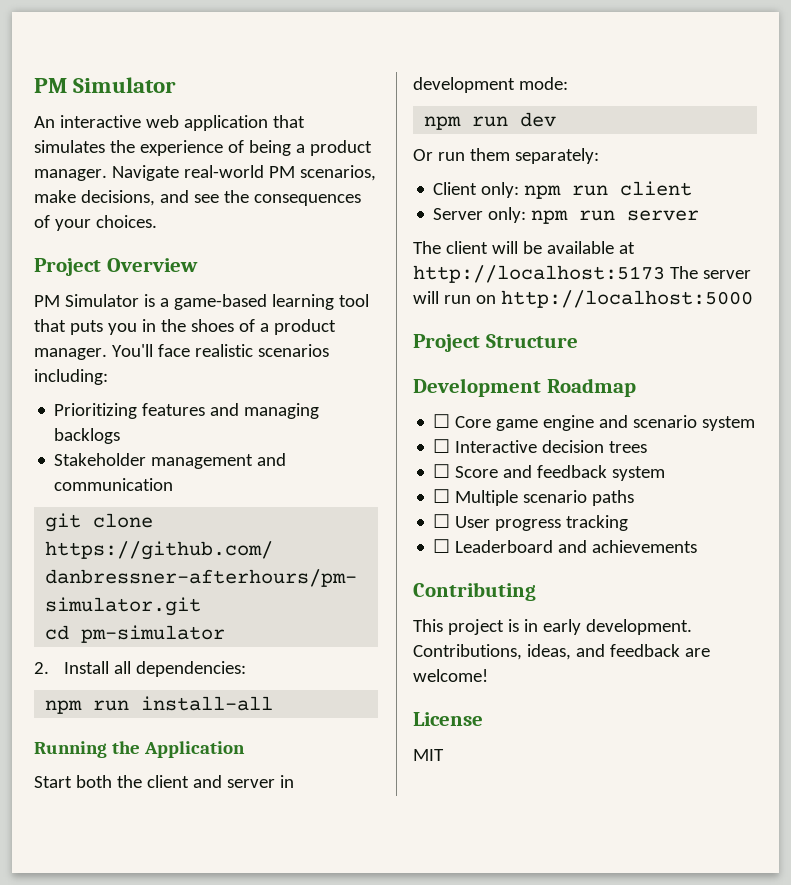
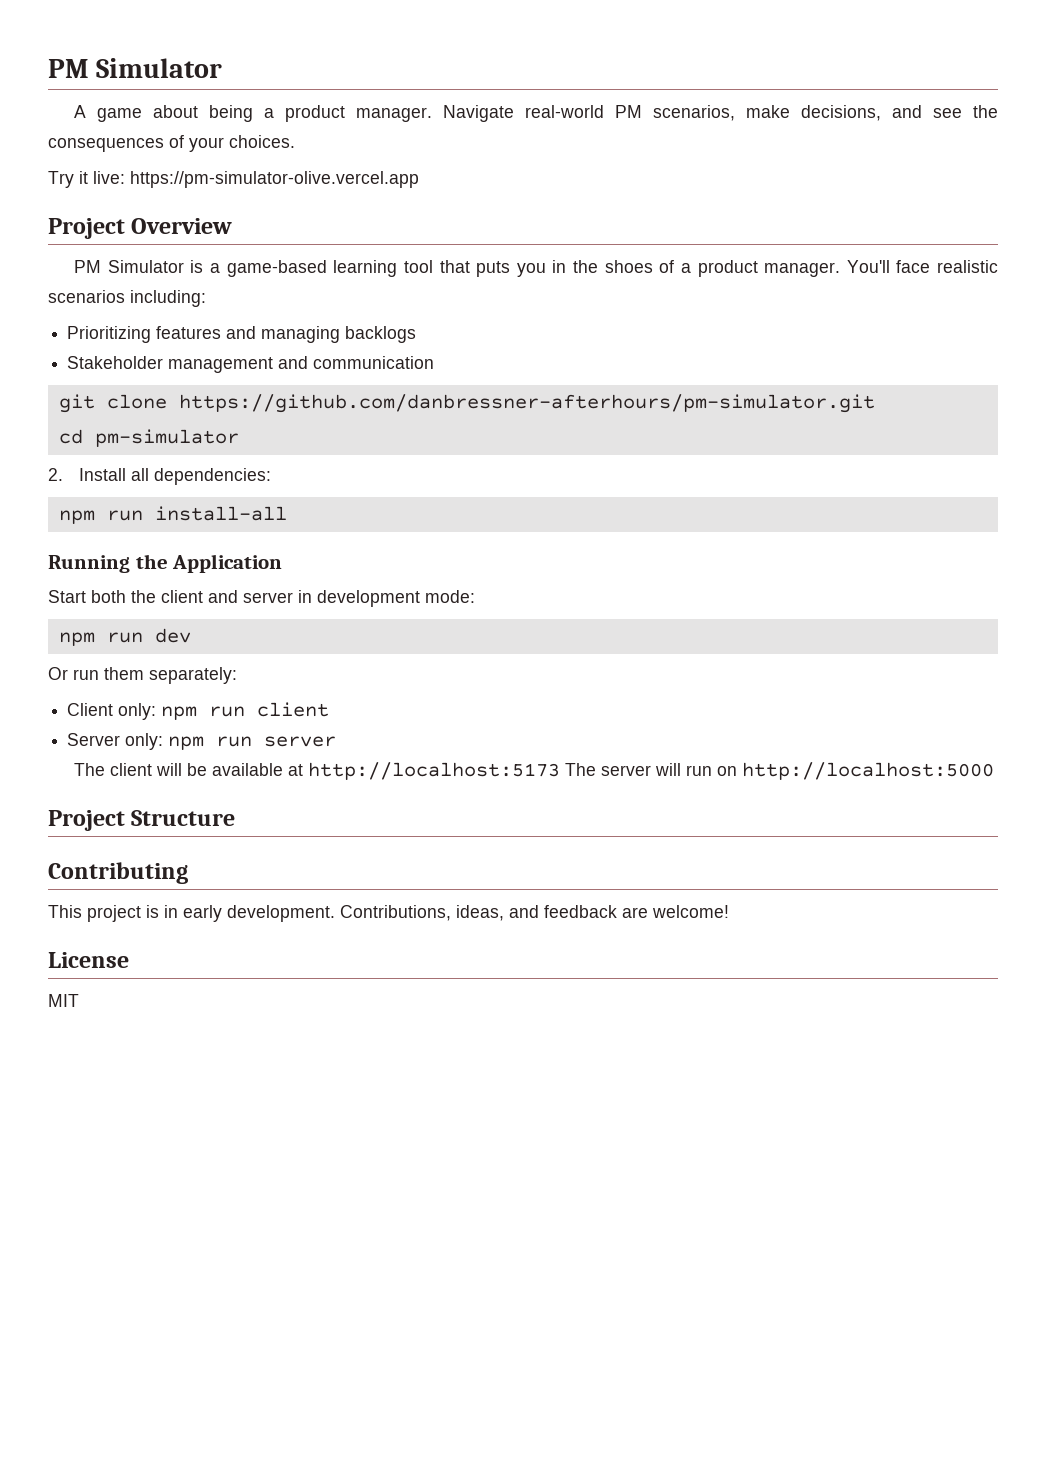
- An interactive web application that simulates the experience of being a product manager.
+ A game about being a product manager.
+ Try it live: https://pm-simulator-olive.vercel.app
- Development Roadmap
- ☐ Core game engine and scenario system
- ☐ Interactive decision trees
- ☐ Score and feedback system
- ☐ Multiple scenario paths
- ☐ User progress tracking
- ☐ Leaderboard and achievements

